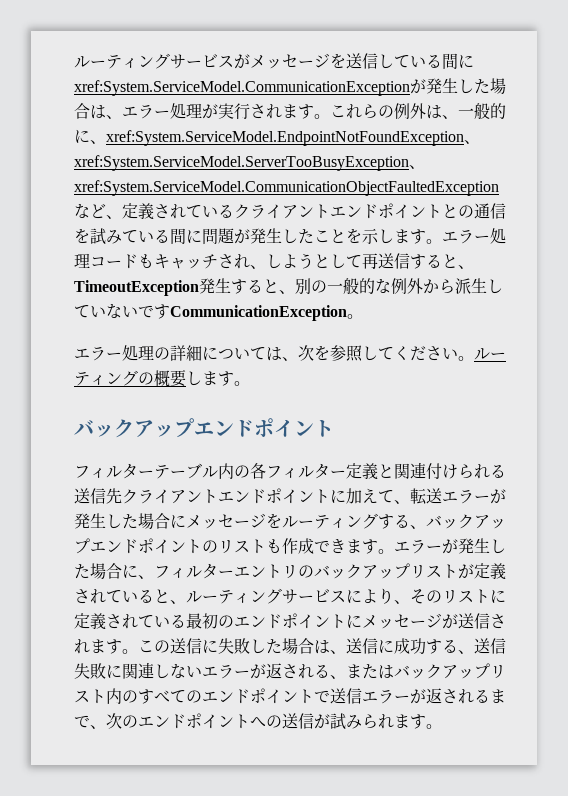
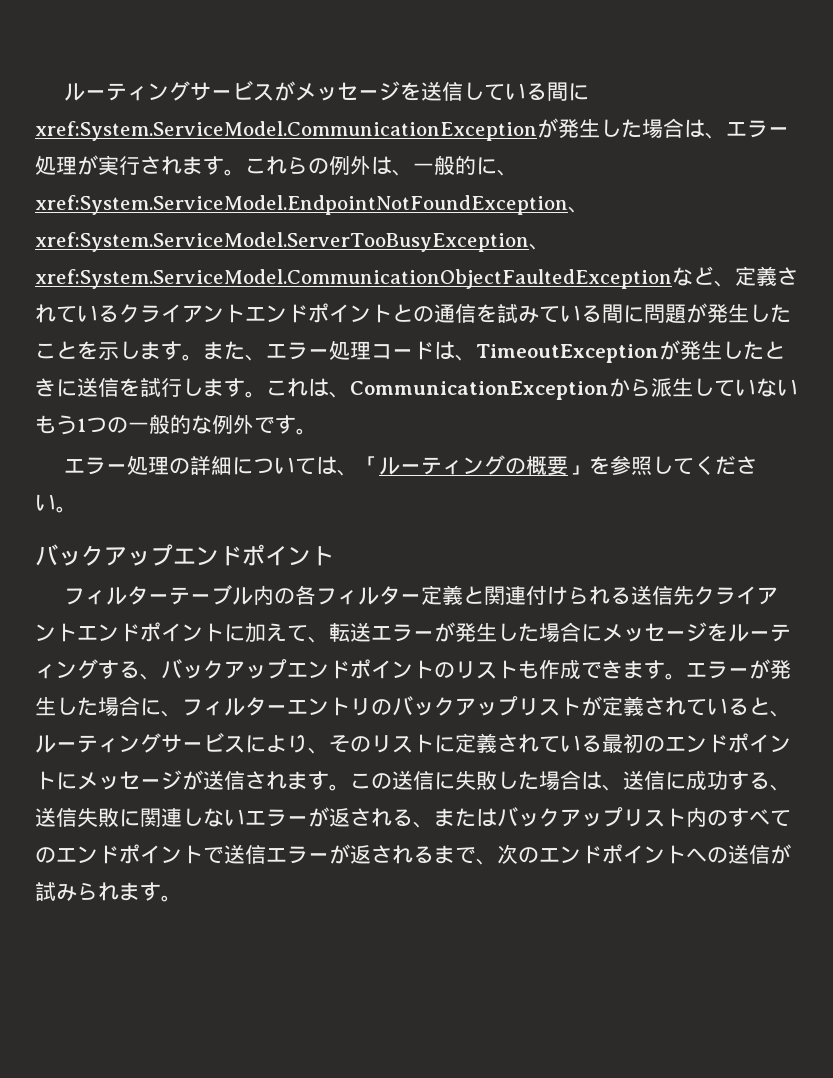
- エラー処理コードもキャッチされ、しようとして再送信すると、TimeoutException発生すると、別の一般的な例外から派生していないですCommunicationException。
+ また、エラー処理コードは、TimeoutExceptionが発生したときに送信を試行します。これは、CommunicationExceptionから派生していないもう1つの一般的な例外です。
- エラー処理の詳細については、次を参照してください。ルーティングの概要します。
+ エラー処理の詳細については、「ルーティングの概要」を参照してください。

